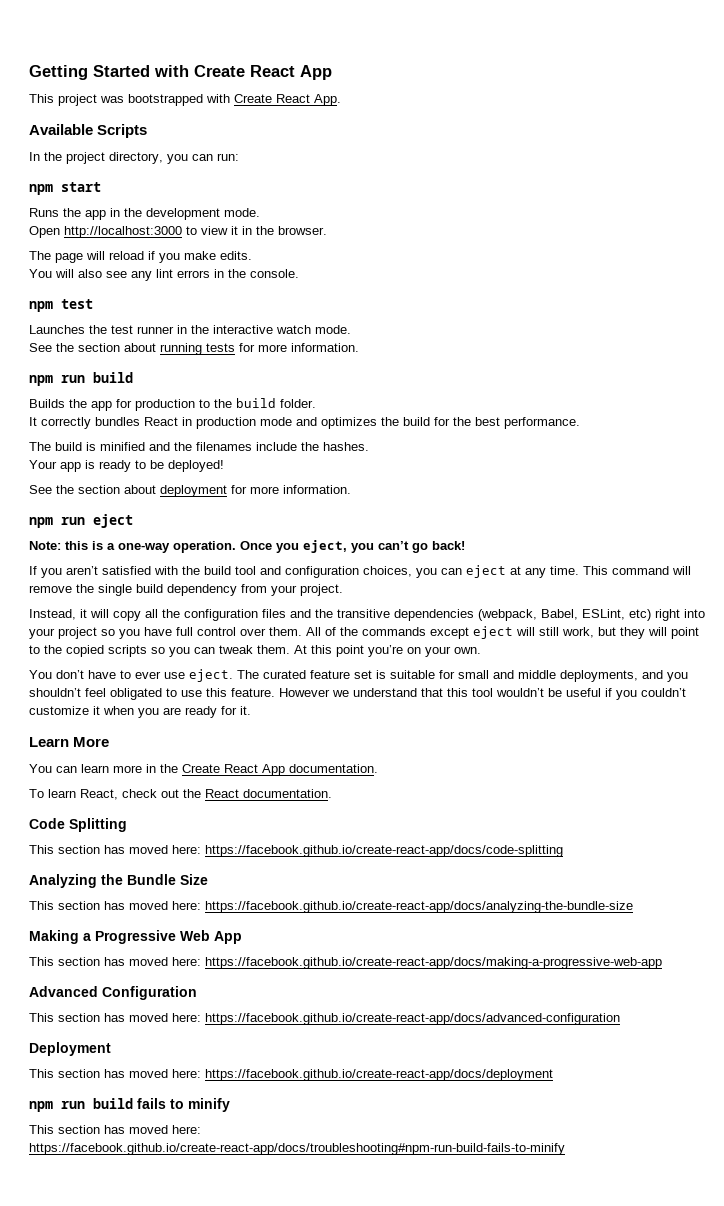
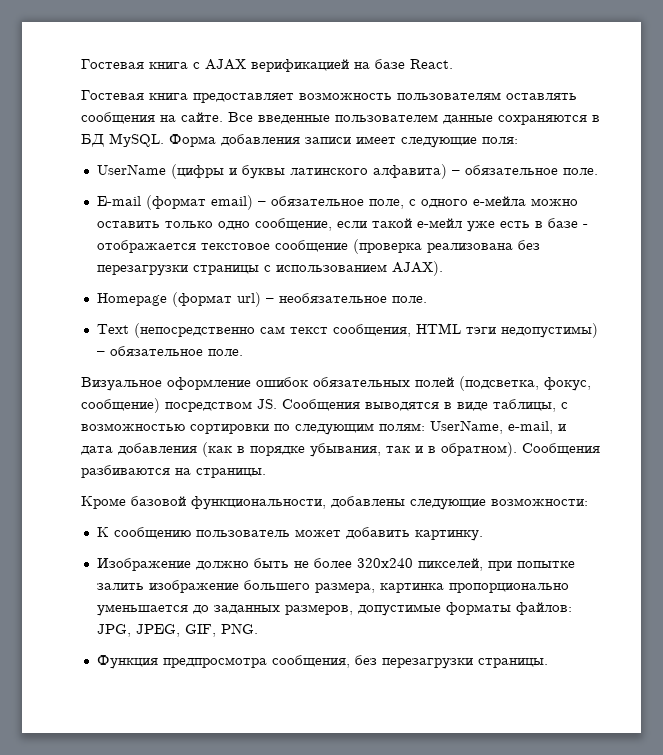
- Getting Started with Create React App
- This project was bootstrapped with Create React App.
- Available Scripts
- In the project directory, you can run:
- npm start
- Runs the app in the development mode.
- Open http://localhost:3000 to view it in the browser.
- The page will reload if you make edits.
- You will also see any lint errors in the console.
- npm test
- Launches the test runner in the interactive watch mode.
- See the section about running tests for more information.
- npm run build
- Builds the app for production to the build folder.
- It correctly bundles React in production mode and optimizes the build for the best performance.
- The build is minified and the filenames include the hashes.
- Your app is ready to be deployed!
- See the section about deployment for more information.
- npm run eject
- Note: this is a one-way operation. Once you eject, you can’t go back!
- If you aren’t satisfied with the build tool and configuration choices, you can eject at any time. This command will remove the single build dependency from your project.
- Instead, it will copy all the configuration files and the transitive dependencies (webpack, Babel, ESLint, etc) right into your project so you have full control over them. All of the commands except eject will still work, but they will point to the copied scripts so you can tweak them. At this point you’re on your own.
- You don’t have to ever use eject. The curated feature set is suitable for small and middle deployments, and you shouldn’t feel obligated to use this feature. However we understand that this tool wouldn’t be useful if you couldn’t customize it when you are ready for it.
- Learn More
- You can learn more in the Create React App documentation.
- To learn React, check out the React documentation.
- Code Splitting
- This section has moved here: https://facebook.github.io/create-react-app/docs/code-splitting
- Analyzing the Bundle Size
- This section has moved here: https://facebook.github.io/create-react-app/docs/analyzing-the-bundle-size
- Making a Progressive Web App
- This section has moved here: https://facebook.github.io/create-react-app/docs/making-a-progressive-web-app
- Advanced Configuration
- This section has moved here: https://facebook.github.io/create-react-app/docs/advanced-configuration
- Deployment
- This section has moved here: https://facebook.github.io/create-react-app/docs/deployment
- npm run build fails to minify
- This section has moved here: https://facebook.github.io/create-react-app/docs/troubleshooting#npm-run-build-fails-to-minify
+ Гостевая книга c AJAX верификацией на базе React.
+ Гостевая книга предоставляет возможность пользователям оставлять сообщения на сайте. Все введенные пользователем данные сохраняются в БД MySQL. Форма добавления записи имеет следующие поля:
+ UserName (цифры и буквы латинского алфавита) – обязательное поле.
+ E-mail (формат email) – обязательное поле, с одного е-мейла можно оставить только одно сообщение, если такой е-мейл уже есть в базе - отображается текстовое сообщение (проверка реализована без перезагрузки страницы с использованием AJAX).
+ Homepage (формат url) – необязательное поле.
+ Text (непосредственно сам текст сообщения, HTML тэги недопустимы) – обязательное поле.
+ Визуальное оформление ошибок обязательных полей (подсветка, фокус, сообщение) посредством JS. Сообщения выводятся в виде таблицы, с возможностью сортировки по следующим полям: UserName, e-mail, и дата добавления (как в порядке убывания, так и в обратном). Сообщения разбиваются на страницы.
+ Кроме базовой функциональности, добавлены следующие возможности:
+ К сообщению пользователь может добавить картинку.
+ Изображение должно быть не более 320х240 пикселей, при попытке залить изображение большего размера, картинка пропорционально уменьшается до заданных размеров, допустимые форматы файлов: JPG, JPEG, GIF, PNG.
+ Функция предпросмотра сообщения, без перезагрузки страницы.

